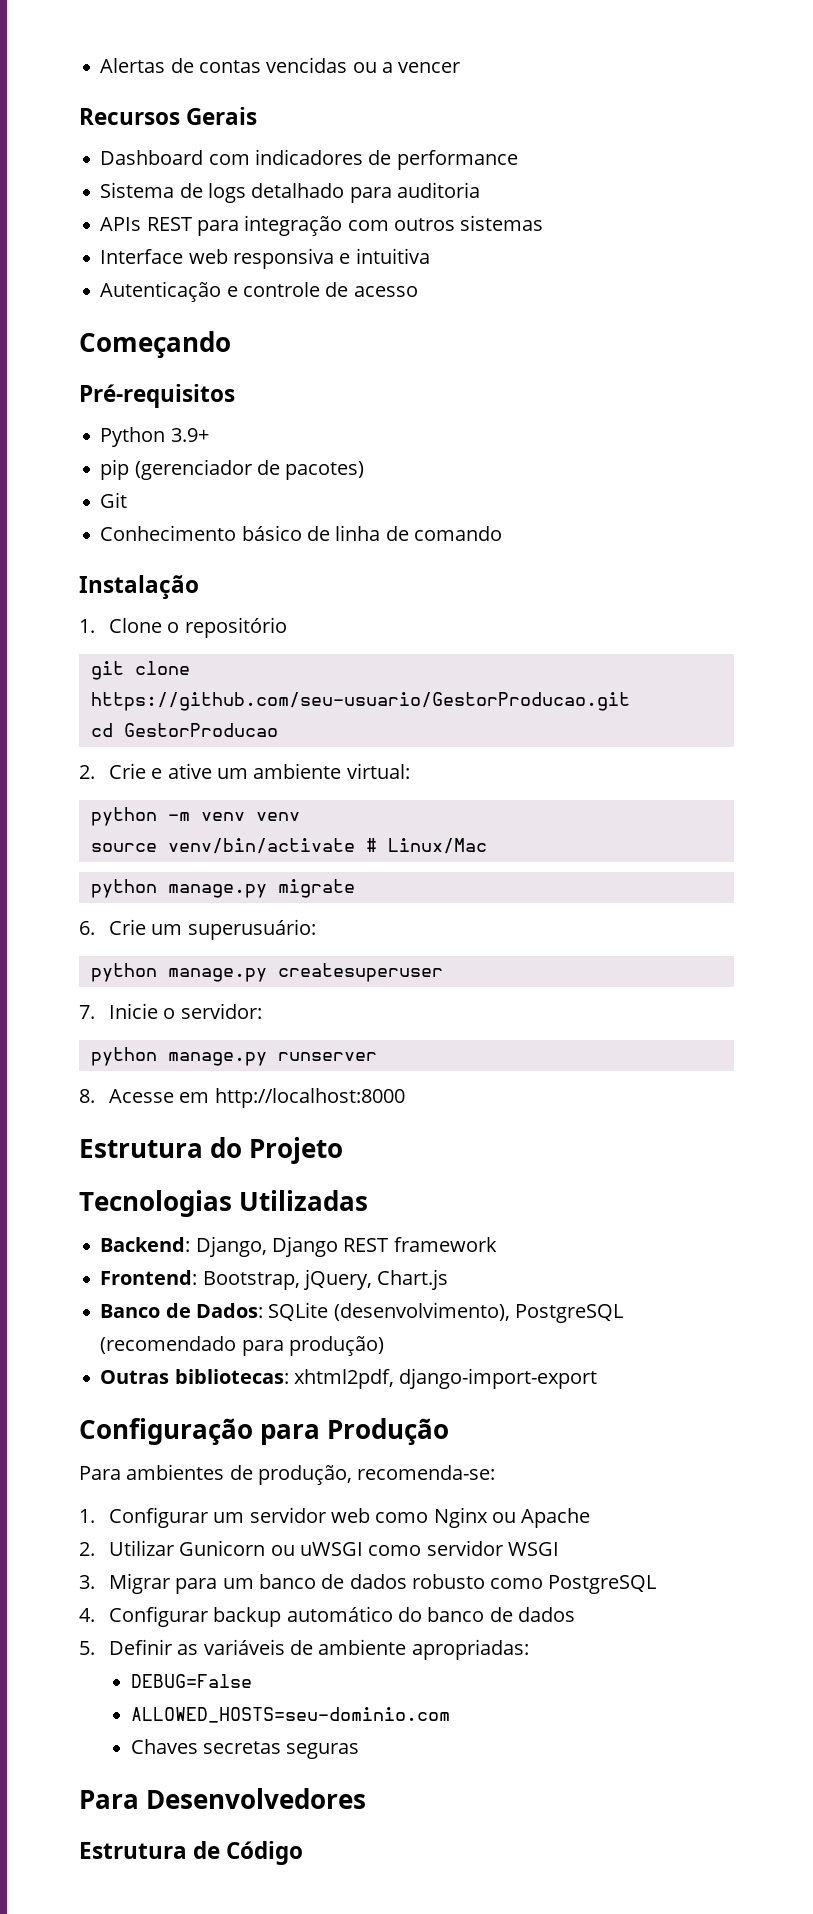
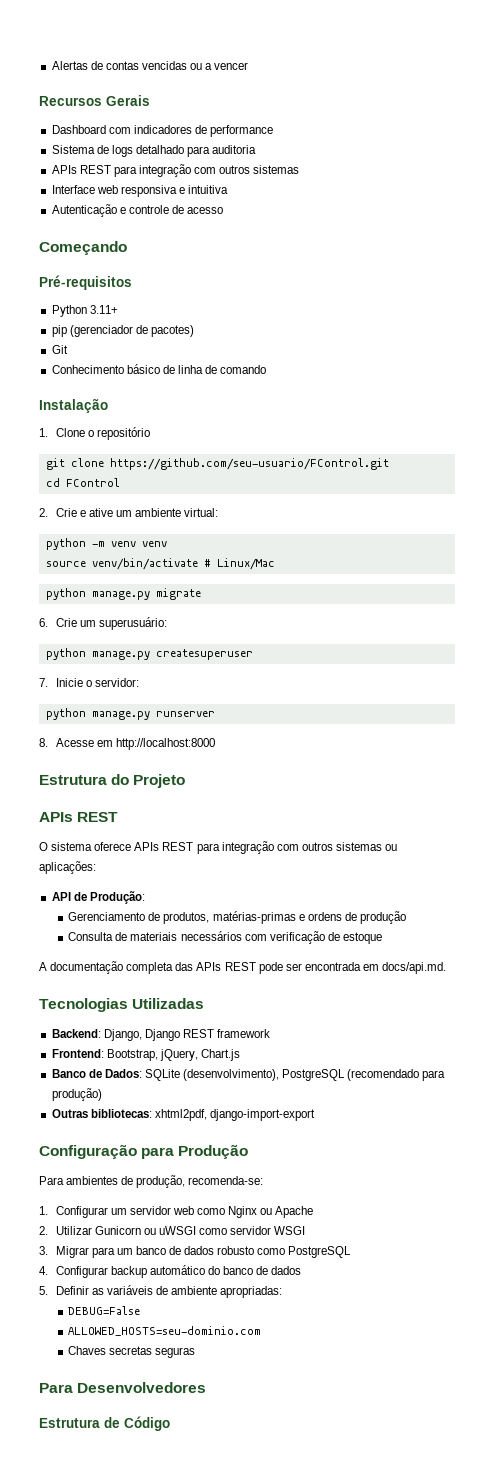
- Python 3.9+
+ Python 3.11+
- git clone https://github.com/seu-usuario/GestorProducao.git
+ git clone https://github.com/seu-usuario/FControl.git
- cd GestorProducao
+ cd FControl
  Estrutura do Projeto
+ APIs REST
+ O sistema oferece APIs REST para integração com outros sistemas ou aplicações:
+ API de Produção:
+ Gerenciamento de produtos, matérias-primas e ordens de produção
+ Consulta de materiais necessários com verificação de estoque
+ A documentação completa das APIs REST pode ser encontrada em docs/api.md.

